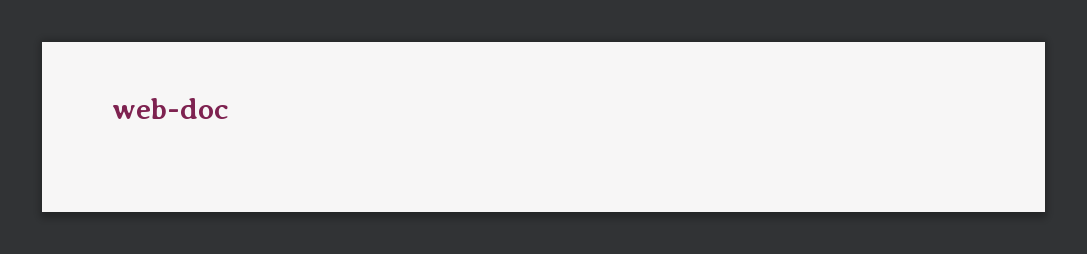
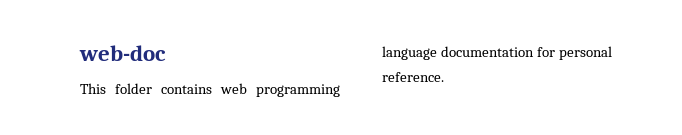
+ This folder contains web programming language documentation for personal reference.

